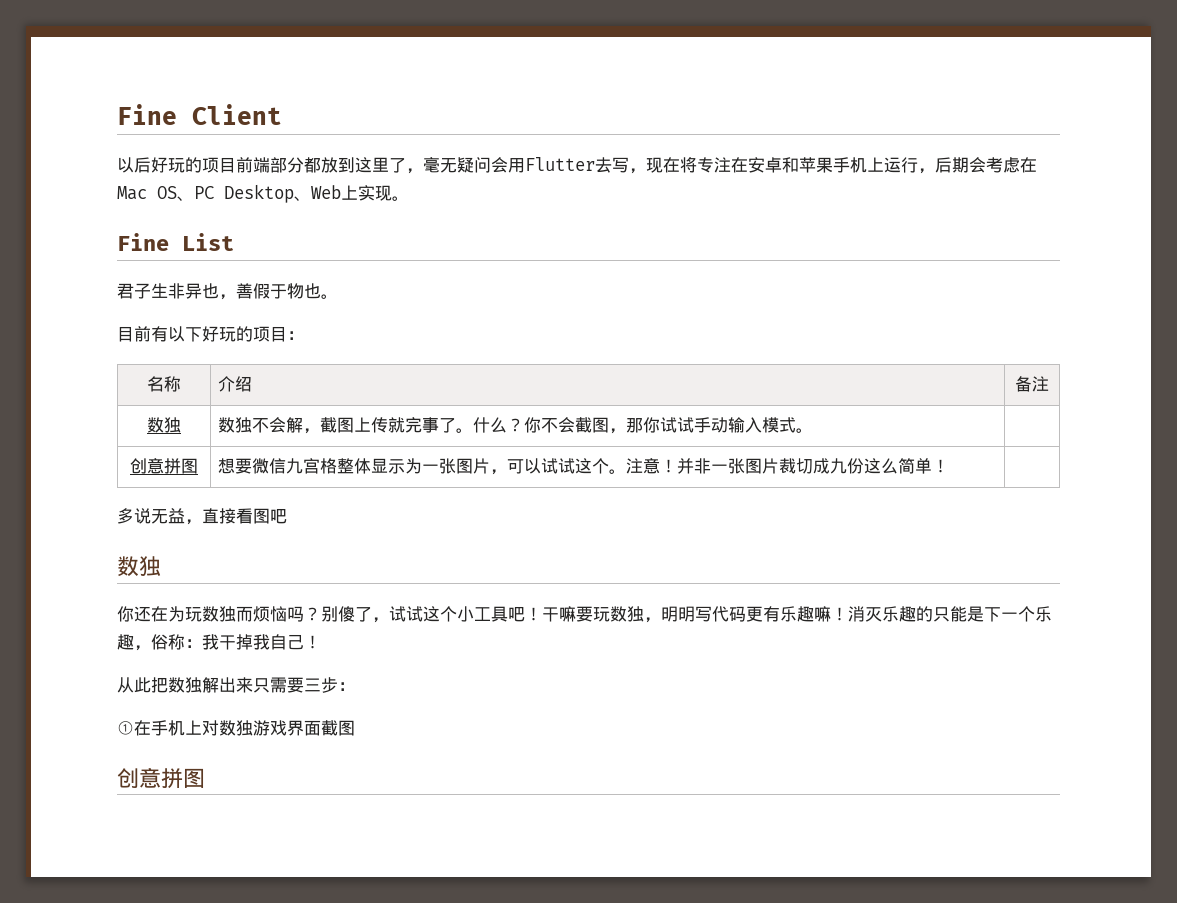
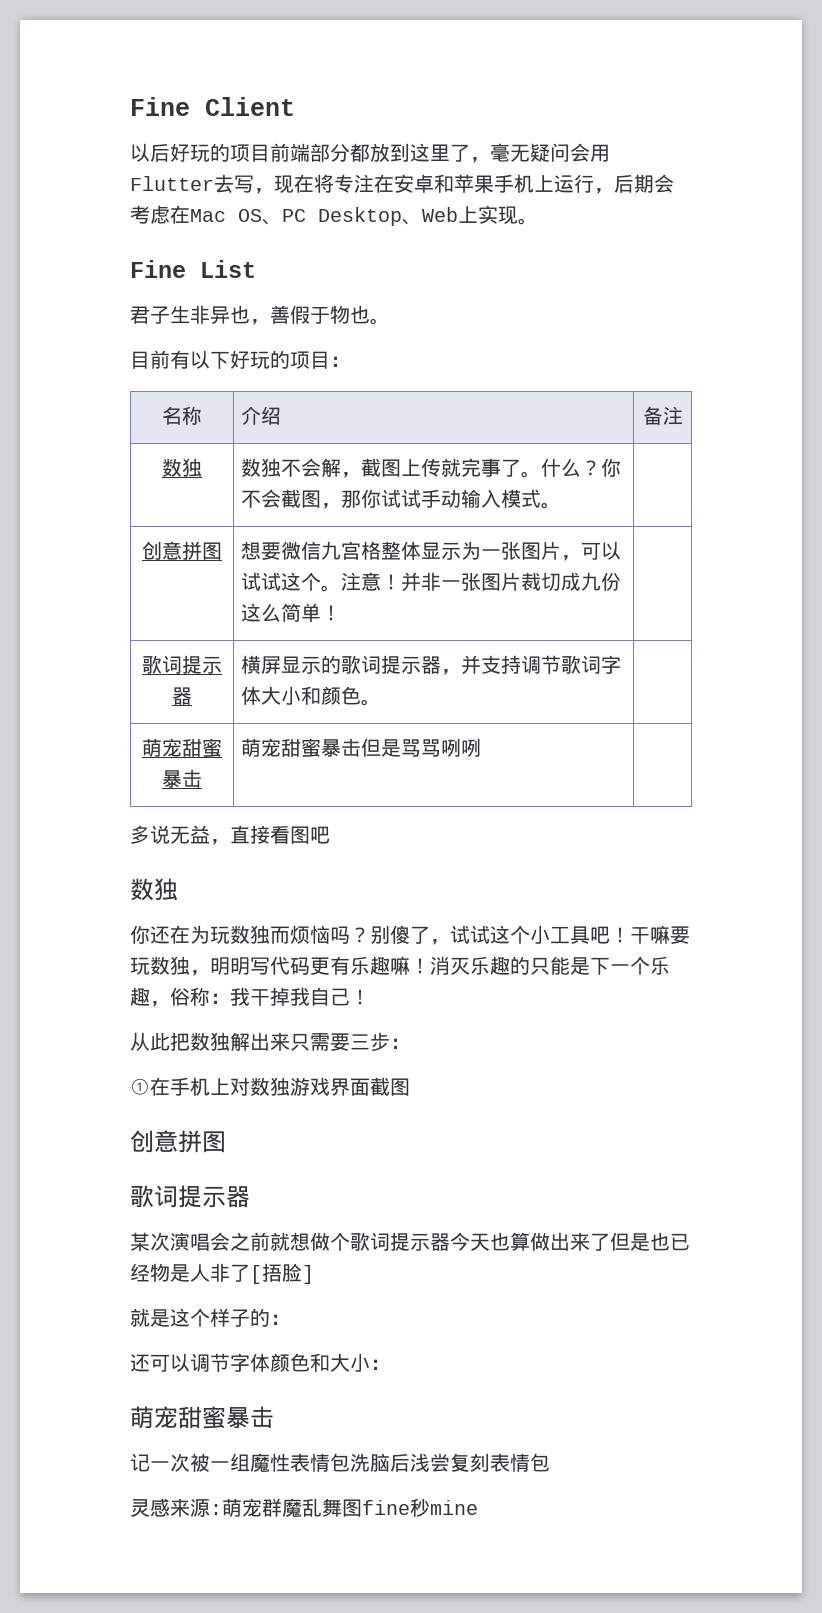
+ 歌词提示器 | 横屏显示的歌词提示器，并支持调节歌词字体大小和颜色。 |
+ 萌宠甜蜜暴击 | 萌宠甜蜜暴击但是骂骂咧咧 |
  ①在手机上对数独游戏界面截图
  创意拼图
+ 歌词提示器
+ 某次演唱会之前就想做个歌词提示器今天也算做出来了但是也已经物是人非了[捂脸]
+ 就是这个样子的：
+ 还可以调节字体颜色和大小：
+ 萌宠甜蜜暴击
+ 记一次被一组魔性表情包洗脑后浅尝复刻表情包
+ 灵感来源:萌宠群魔乱舞图fine秒mine

